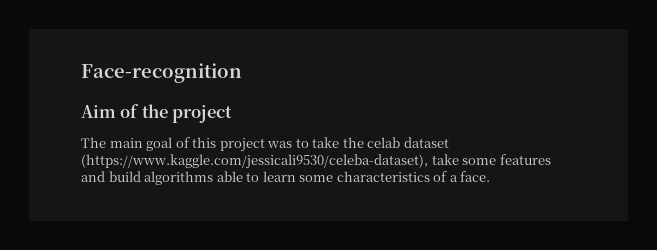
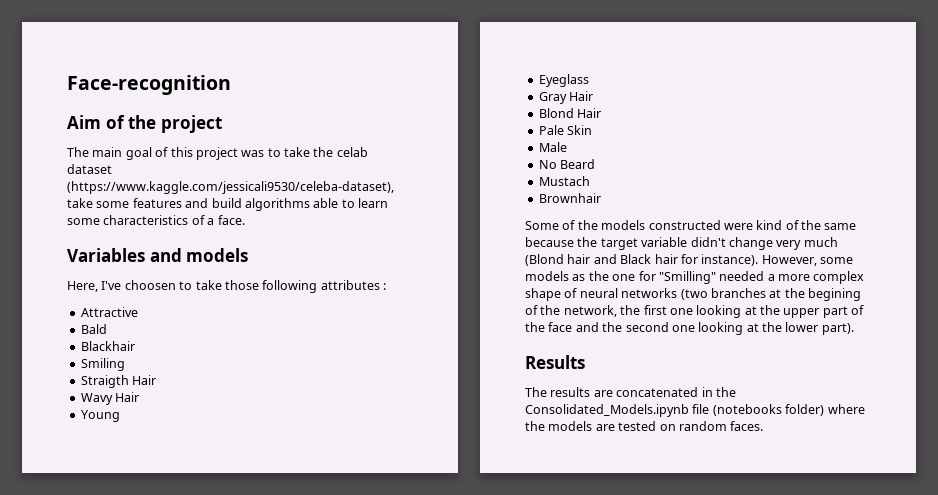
+ Variables and models
+ Here, I've choosen to take those following attributes :
+ Attractive
+ Bald
+ Blackhair
+ Smiling
+ Straigth Hair
+ Wavy Hair
+ Young
+ Eyeglass
+ Gray Hair
+ Blond Hair
+ Pale Skin
+ Male
+ No Beard
+ Mustach
+ Brownhair
+ Some of the models constructed were kind of the same because the target variable didn't change very much (Blond hair and Black hair for instance). However, some models as the one for "Smilling" needed a more complex shape of neural networks (two branches at the begining of the network, the first one looking at the upper part of the face and the second one looking at the lower part).
+ Results
+ The results are concatenated in the Consolidated_Models.ipynb file (notebooks folder) where the models are tested on random faces.

